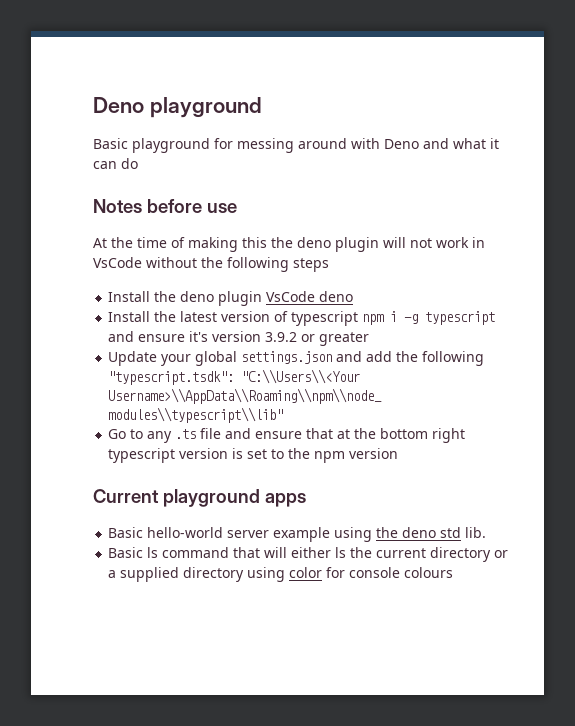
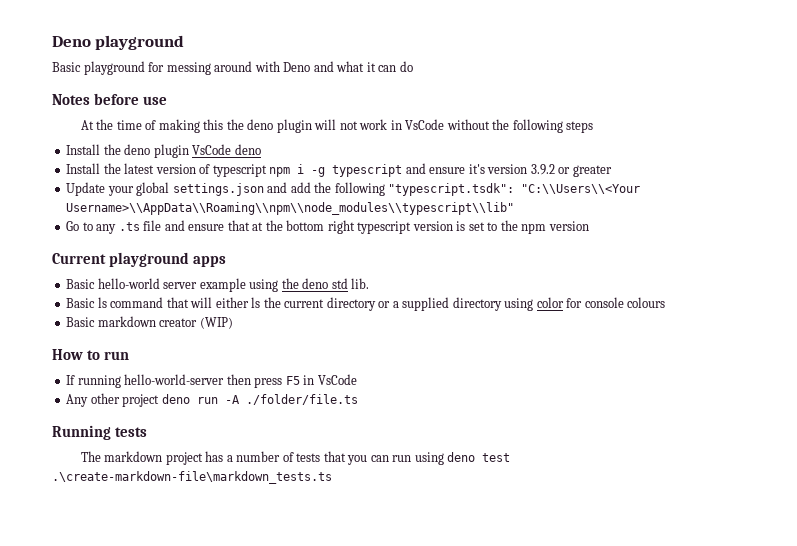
+ Basic markdown creator (WIP)
+ How to run
+ If running hello-world-server then press F5 in VsCode
+ Any other project deno run -A ./folder/file.ts
+ Running tests
+ The markdown project has a number of tests that you can run using deno test .\create-markdown-file\markdown_tests.ts

